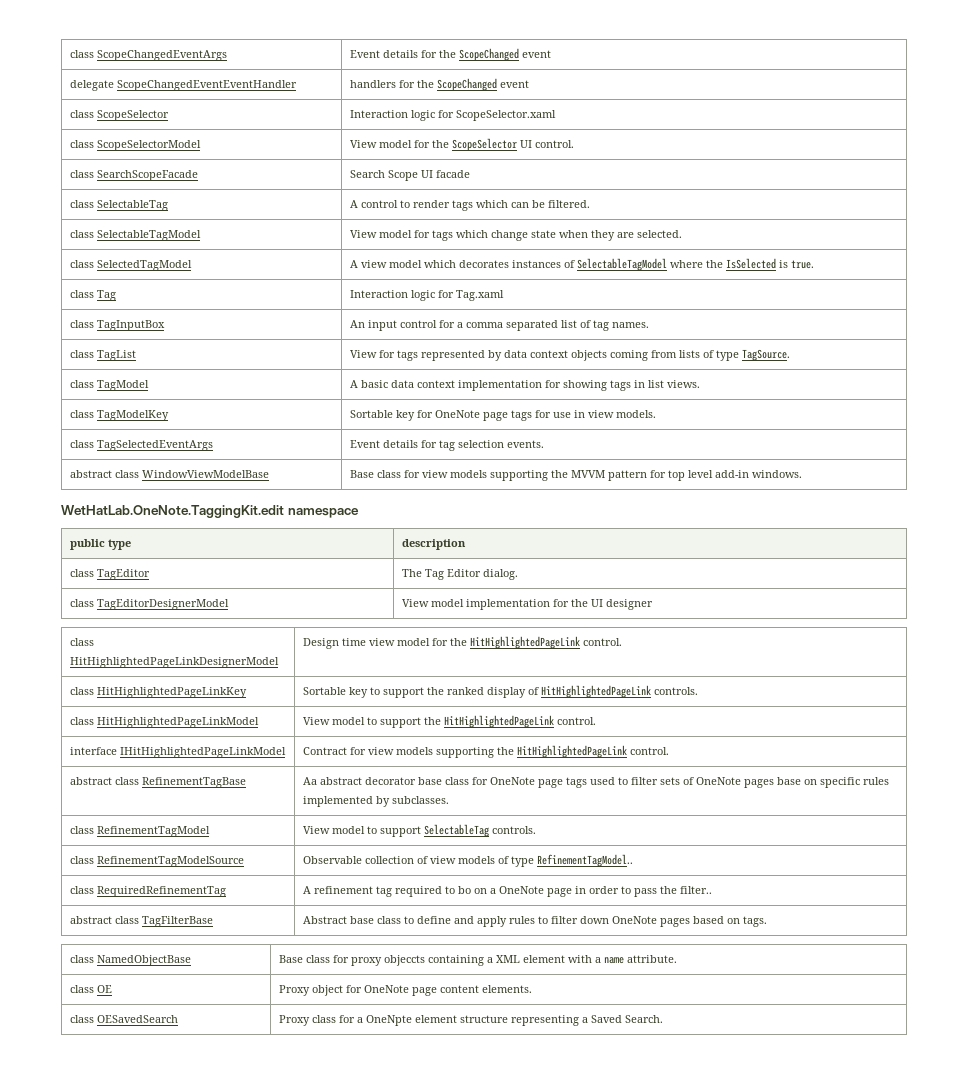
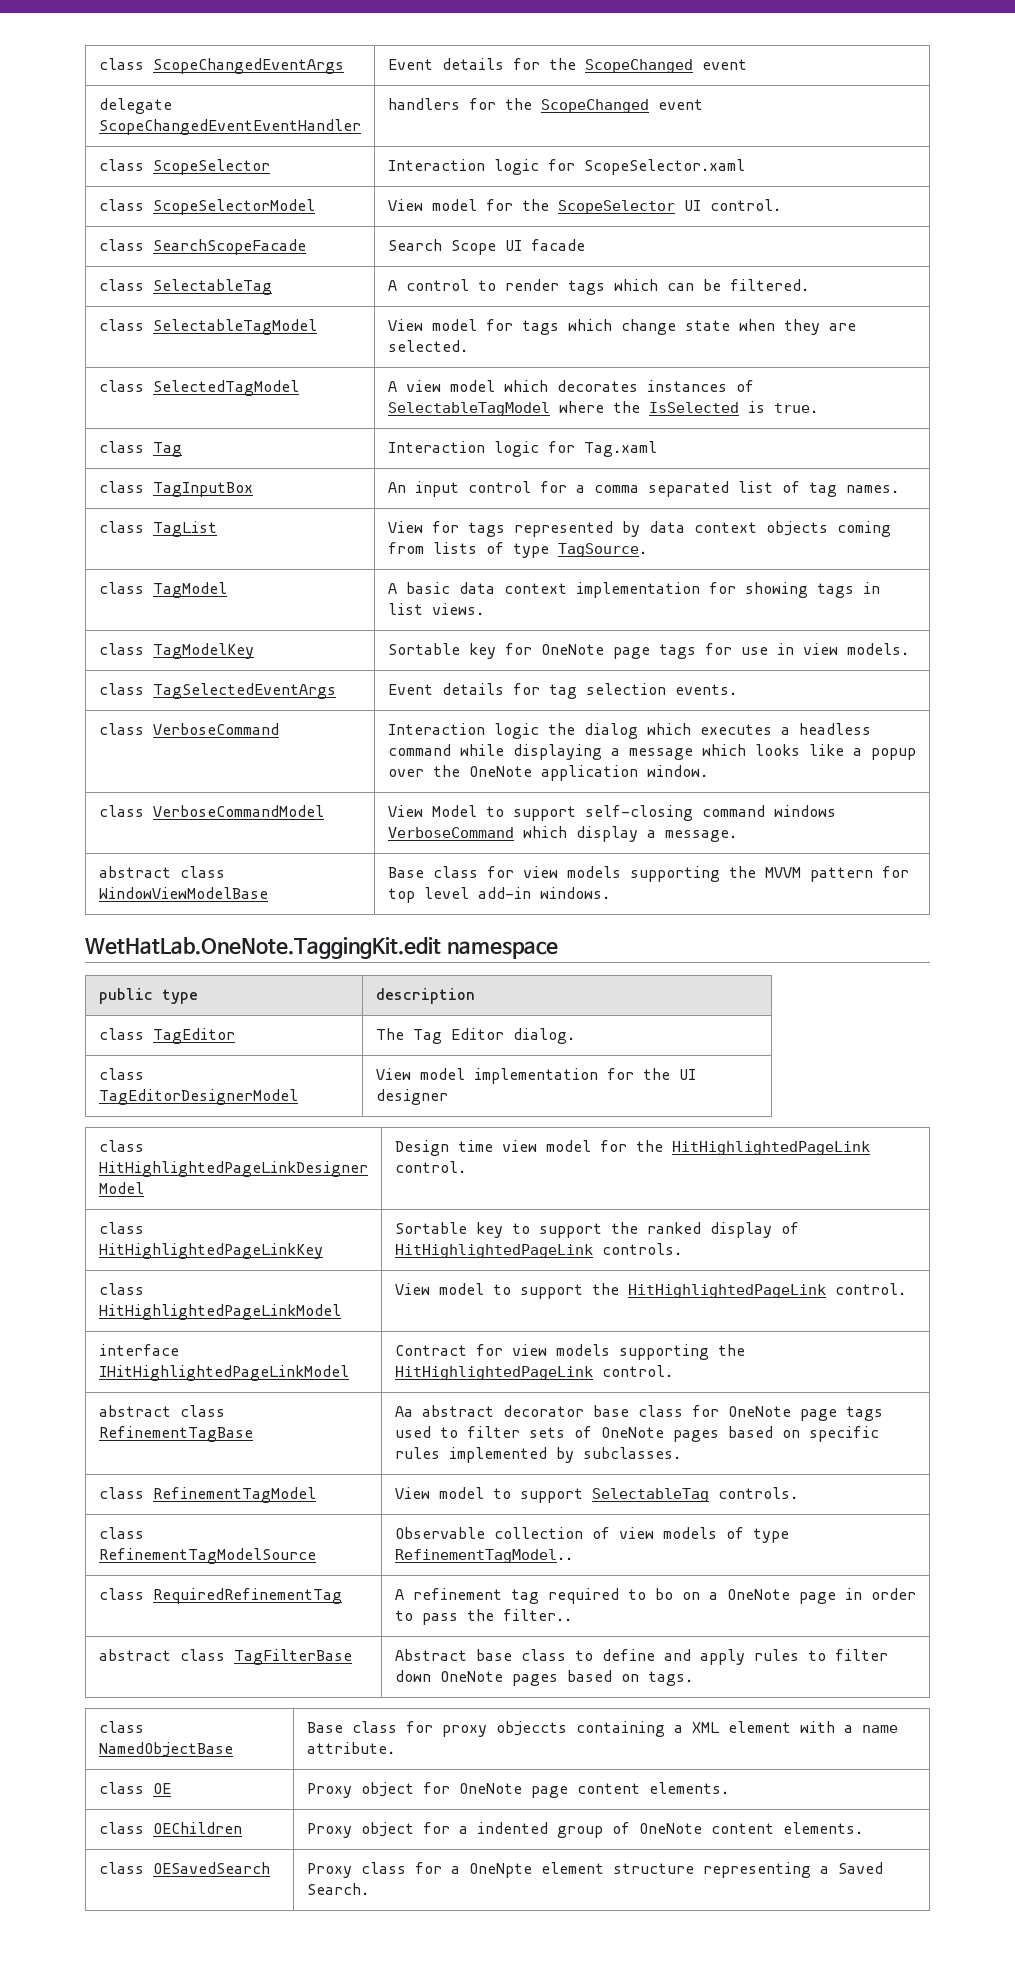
+ class VerboseCommand | Interaction logic the dialog which executes a headless command while displaying a message which looks like a popup over the OneNote application window.
+ class VerboseCommandModel | View Model to support self-closing command windows VerboseCommand which display a message.
- abstract class RefinementTagBase | Aa abstract decorator base class for OneNote page tags used to filter sets of OneNote pages base on specific rules implemented by subclasses.
+ abstract class RefinementTagBase | Aa abstract decorator base class for OneNote page tags used to filter sets of OneNote pages based on specific rules implemented by subclasses.
+ class OEChildren | Proxy object for a indented group of OneNote content elements.

